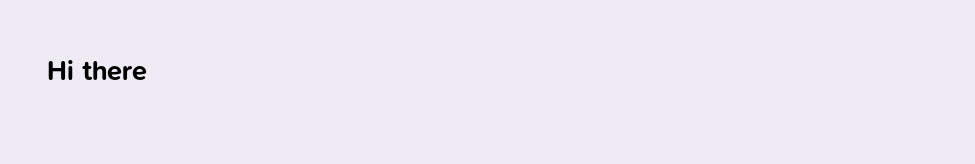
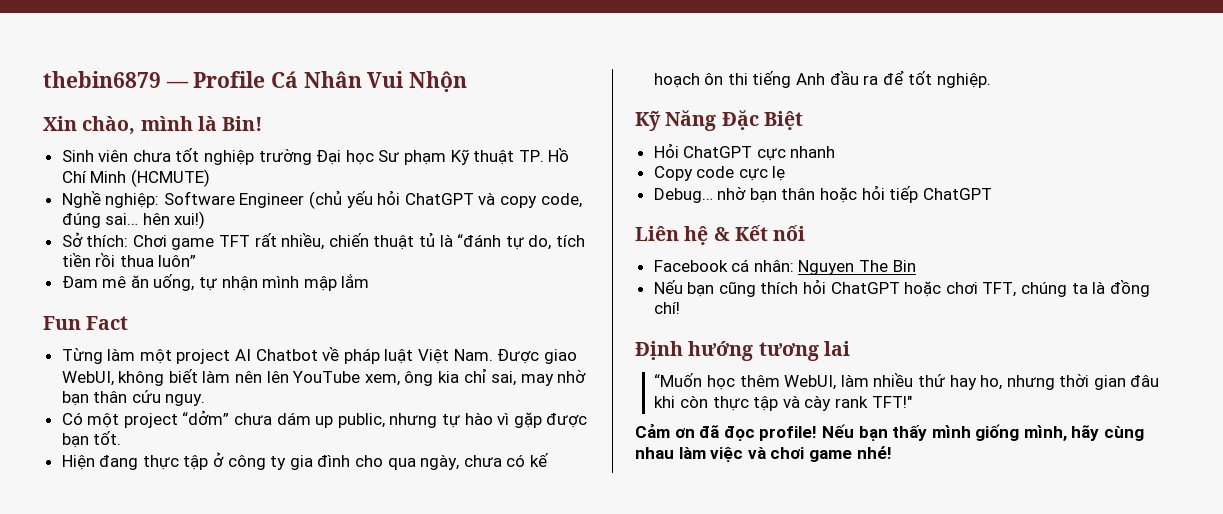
- Hi there
+ thebin6879 — Profile Cá Nhân Vui Nhộn
+ Xin chào, mình là Bin!
+ Sinh viên chưa tốt nghiệp trường Đại học Sư phạm Kỹ thuật TP. Hồ Chí Minh (HCMUTE)
+ Nghề nghiệp: Software Engineer (chủ yếu hỏi ChatGPT và copy code, đúng sai… hên xui!)
+ Sở thích: Chơi game TFT rất nhiều, chiến thuật tủ là “đánh tự do, tích tiền rồi thua luôn”
+ Đam mê ăn uống, tự nhận mình mập lắm
+ Fun Fact
+ Từng làm một project AI Chatbot về pháp luật Việt Nam. Được giao WebUI, không biết làm nên lên YouTube xem, ông kia chỉ sai, may nhờ bạn thân cứu nguy.
+ Có một project “dởm” chưa dám up public, nhưng tự hào vì gặp được bạn tốt.
+ Hiện đang thực tập ở công ty gia đình cho qua ngày, chưa có kế hoạch ôn thi tiếng Anh đầu ra để tốt nghiệp.
+ Kỹ Năng Đặc Biệt
+ Hỏi ChatGPT cực nhanh
+ Copy code cực lẹ
+ Debug… nhờ bạn thân hoặc hỏi tiếp ChatGPT
+ Liên hệ & Kết nối
+ Facebook cá nhân: Nguyen The Bin
+ Nếu bạn cũng thích hỏi ChatGPT hoặc chơi TFT, chúng ta là đồng chí!
+ Định hướng tương lai
+ “Muốn học thêm WebUI, làm nhiều thứ hay ho, nhưng thời gian đâu khi còn thực tập và cày rank TFT!"
+ Cảm ơn đã đọc profile! Nếu bạn thấy mình giống mình, hãy cùng nhau làm việc và chơi game nhé!

